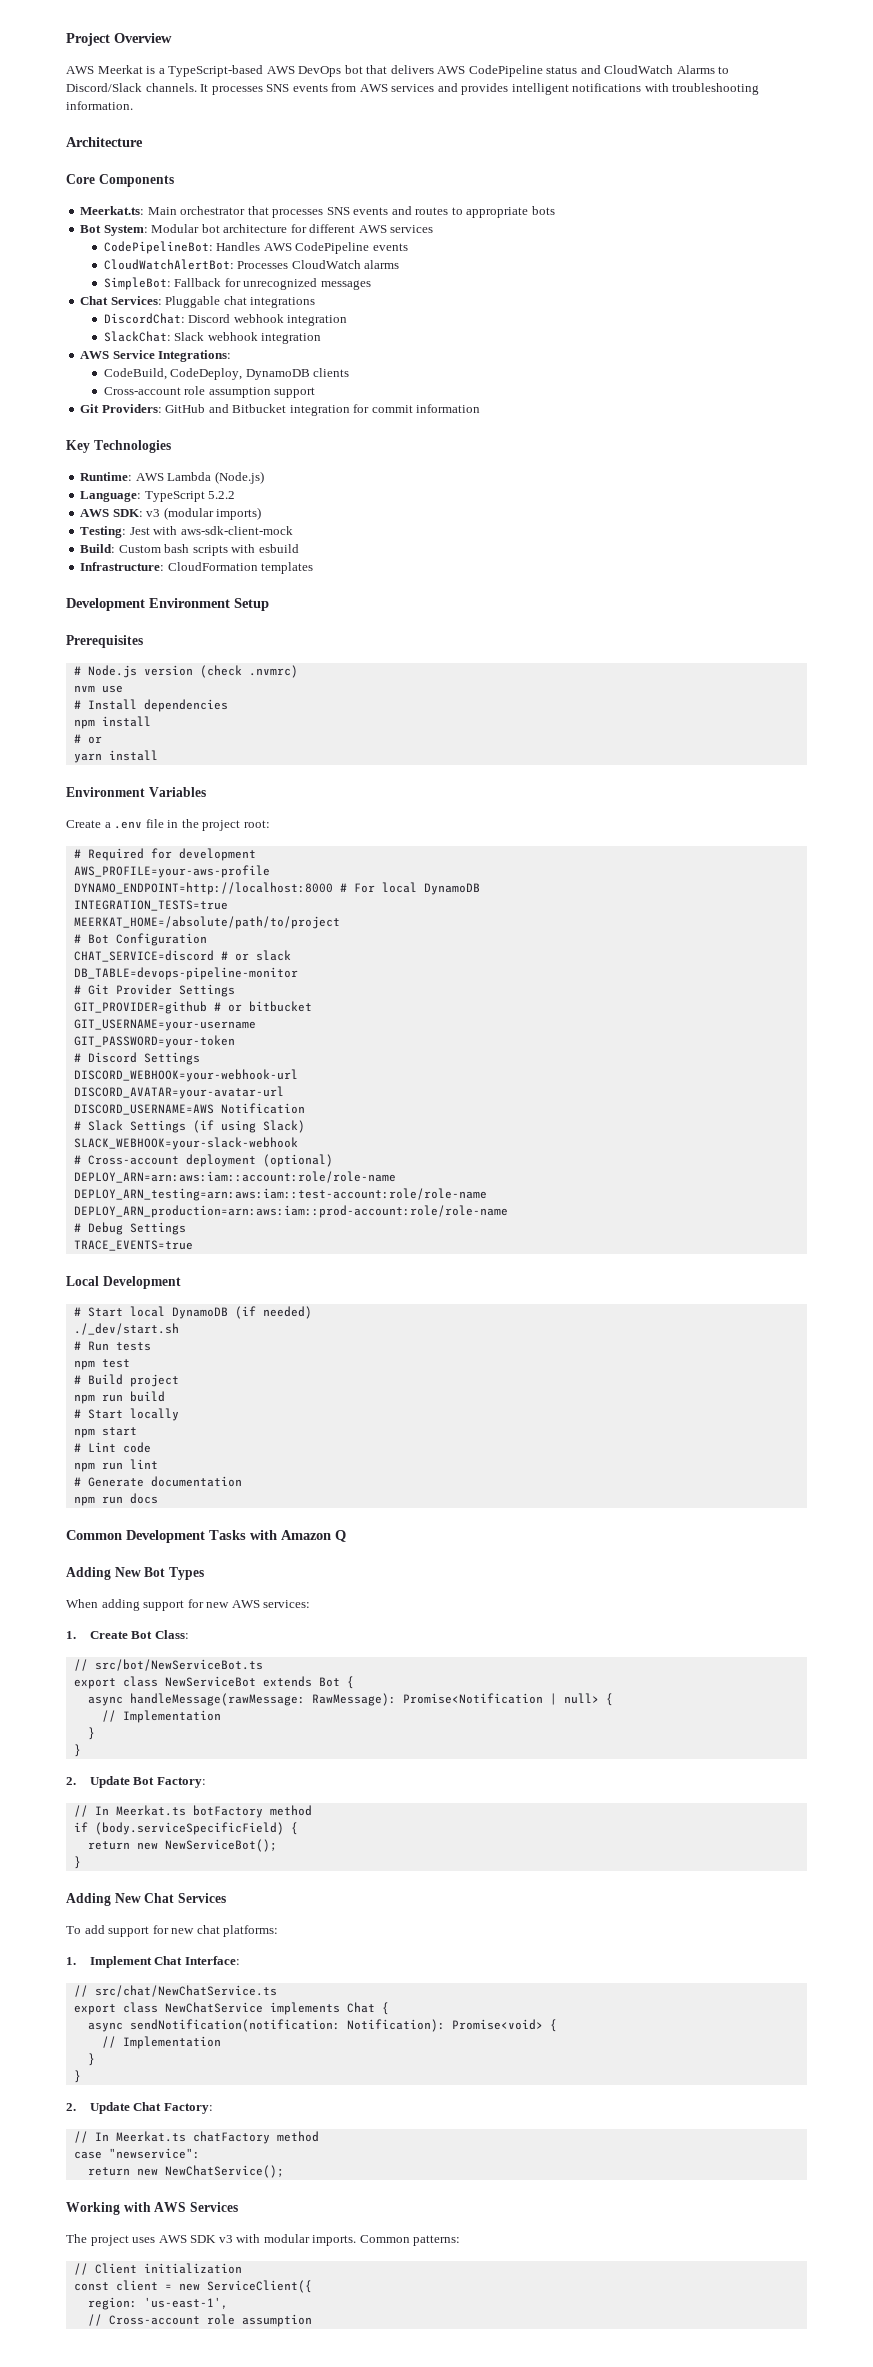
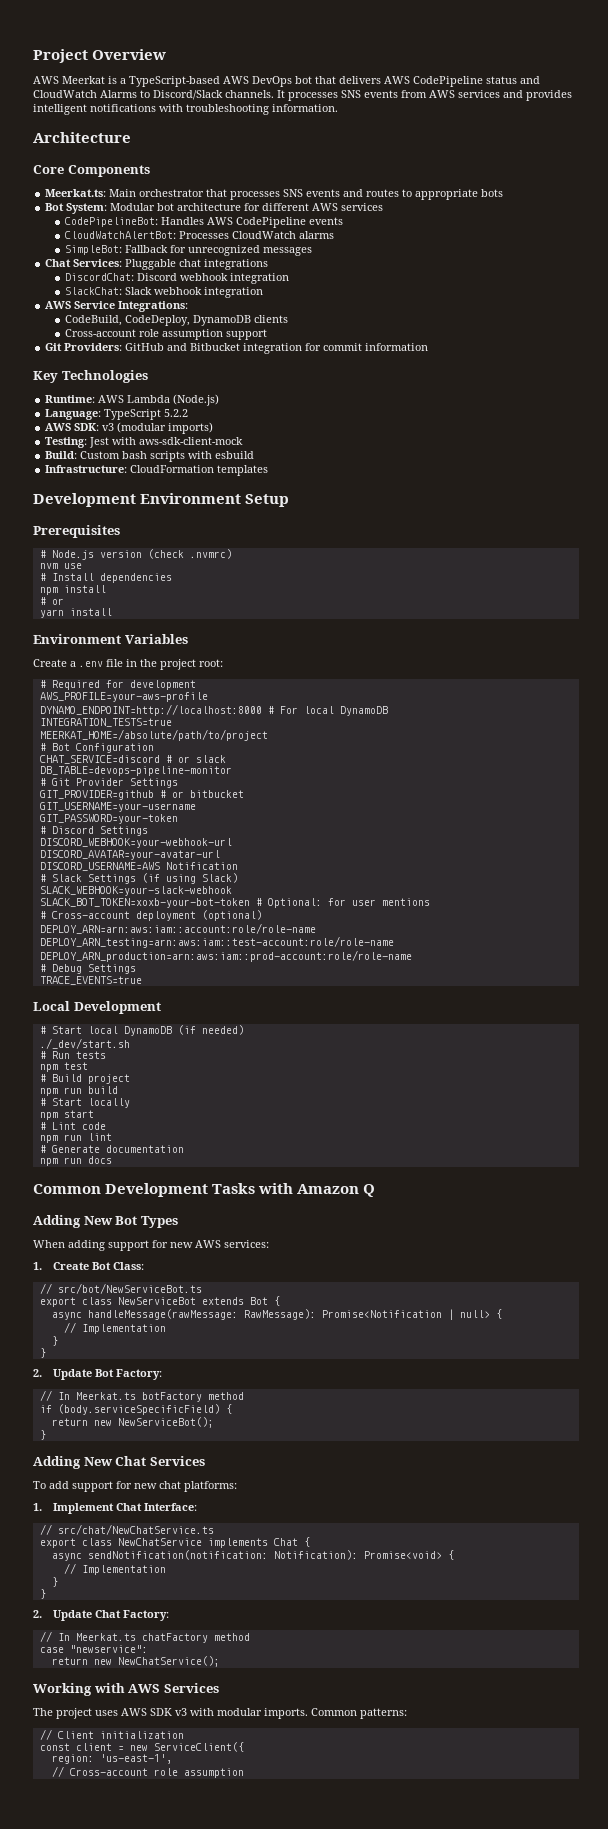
+ SLACK_BOT_TOKEN=xoxb-your-bot-token # Optional: for user mentions

